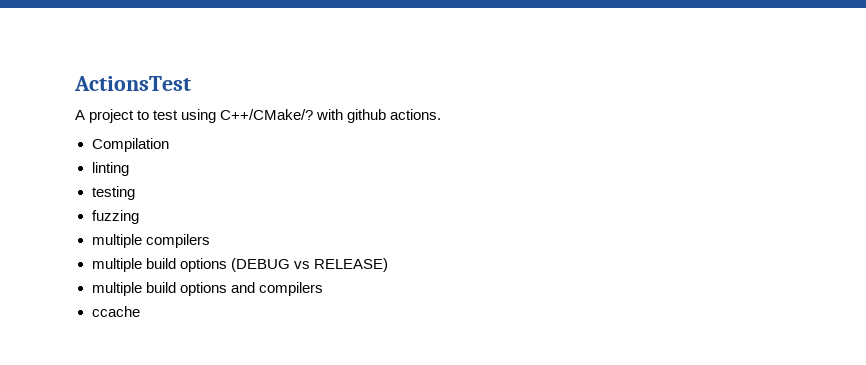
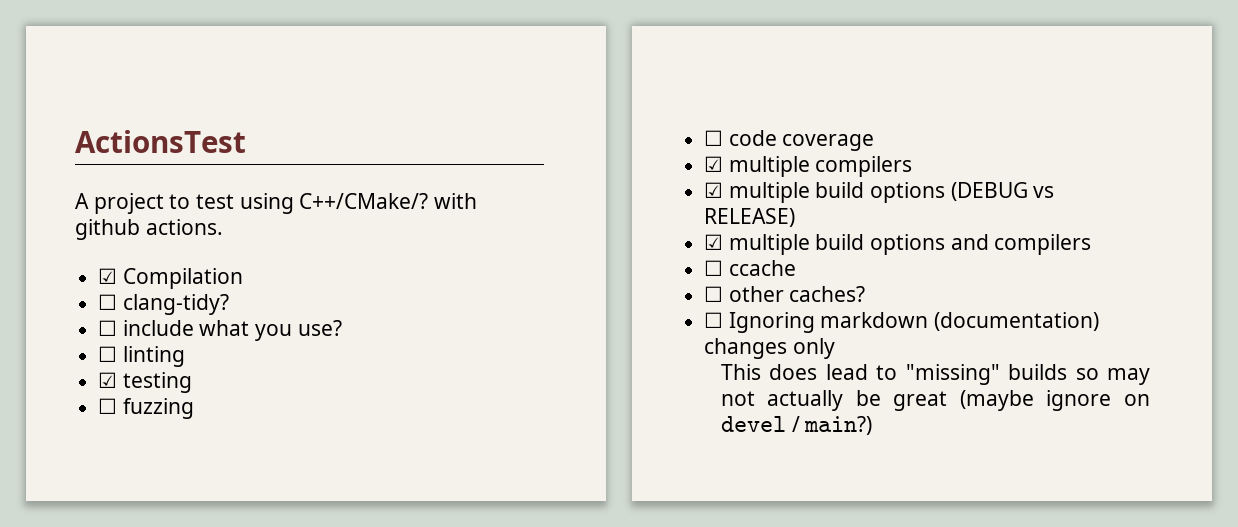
- Compilation
+ ☑ Compilation
- linting
+ ☐ clang-tidy?
+ ☐ include what you use?
+ ☐ linting
- testing
+ ☑ testing
- fuzzing
+ ☐ fuzzing
- multiple compilers
+ ☐ code coverage
+ ☑ multiple compilers
- multiple build options (DEBUG vs RELEASE)
+ ☑ multiple build options (DEBUG vs RELEASE)
- multiple build options and compilers
+ ☑ multiple build options and compilers
- ccache
+ ☐ ccache
+ ☐ other caches?
+ ☐ Ignoring markdown (documentation) changes only
+ This does lead to "missing" builds so may not actually be great (maybe ignore on devel / main?)

